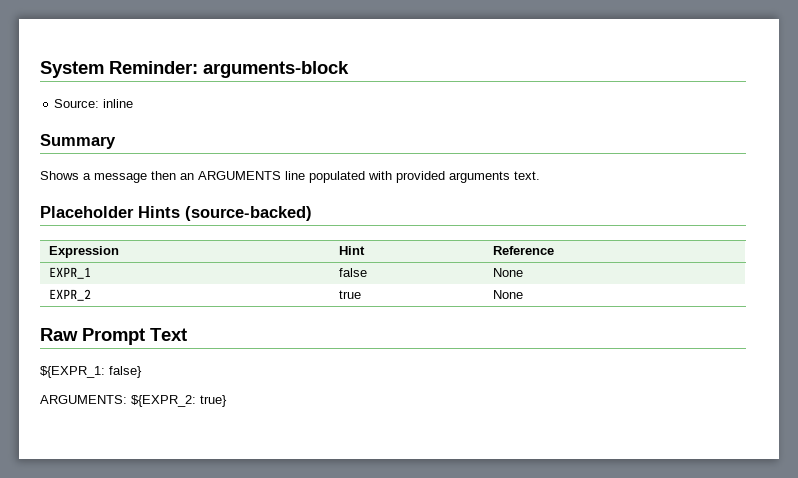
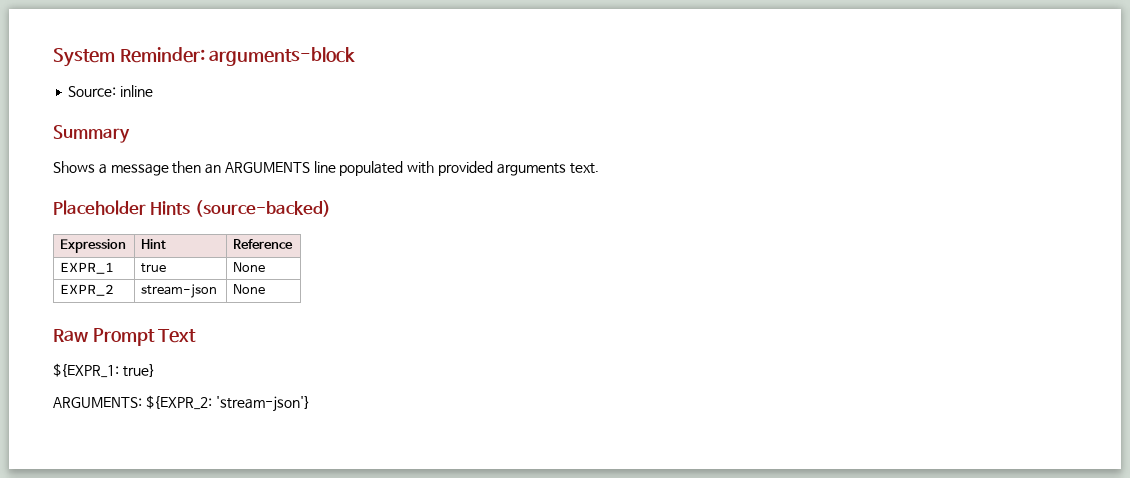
- EXPR_1 | false | None
+ EXPR_1 | true | None
- EXPR_2 | true | None
+ EXPR_2 | stream-json | None
- ${EXPR_1: false}
+ ${EXPR_1: true}
- ARGUMENTS: ${EXPR_2: true}
+ ARGUMENTS: ${EXPR_2: 'stream-json'}

